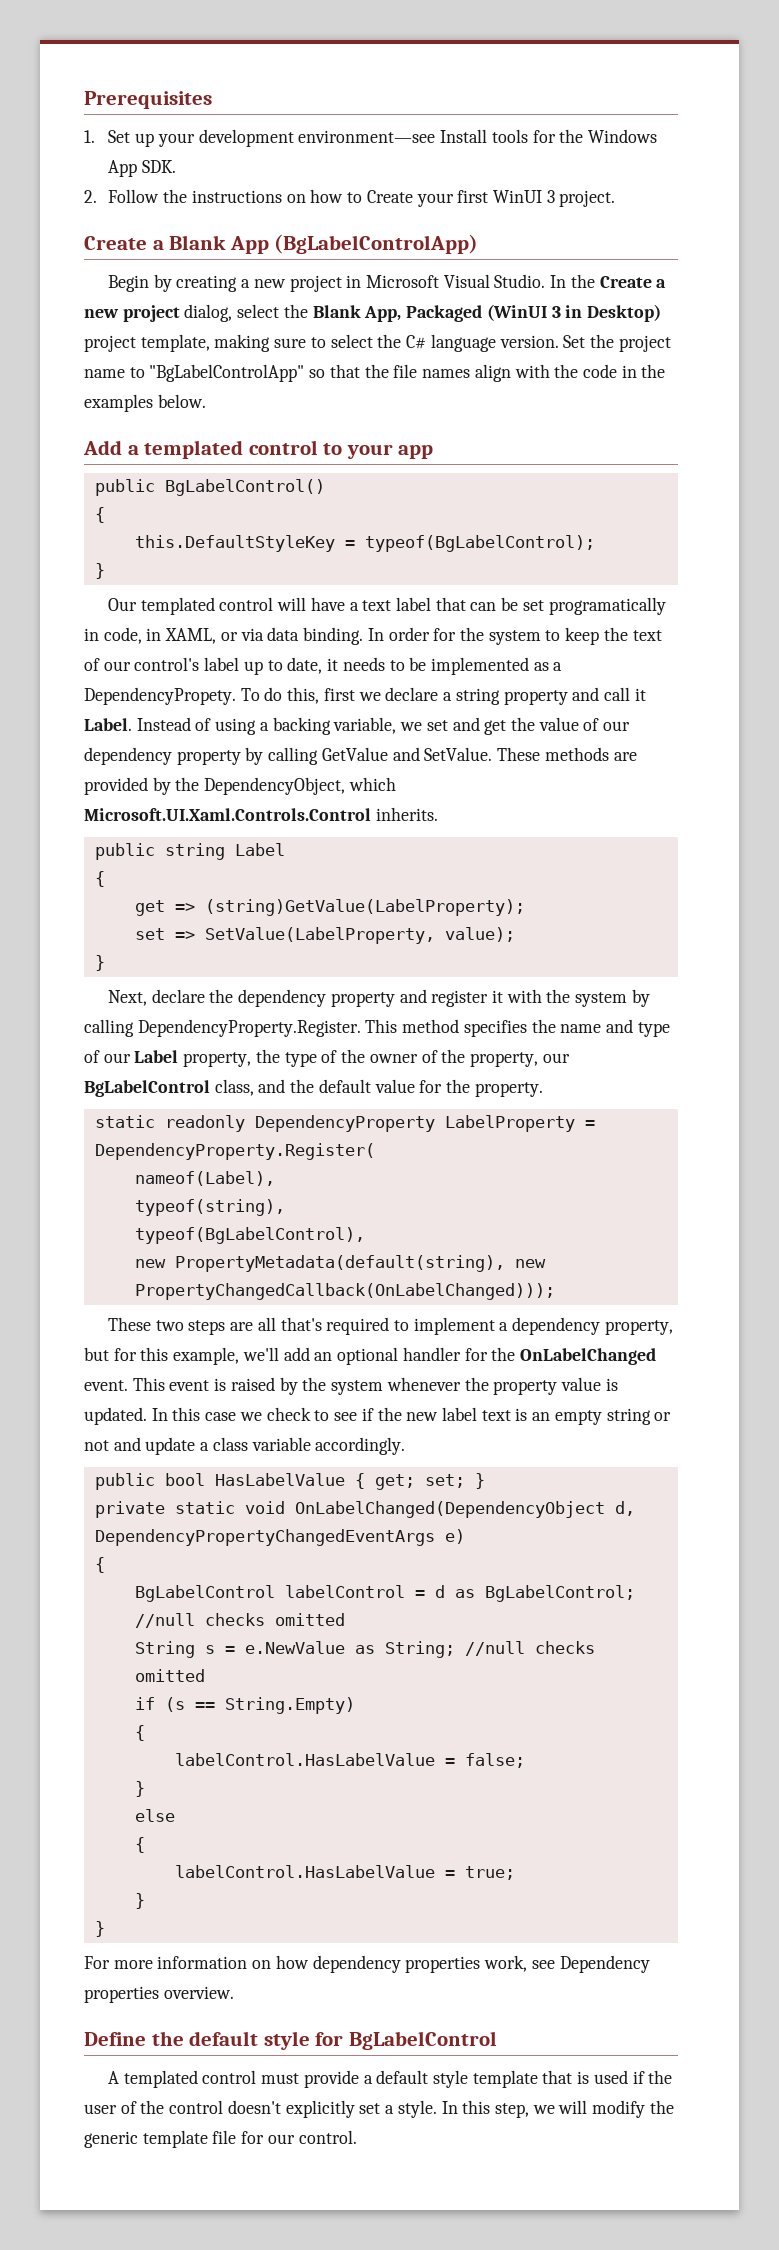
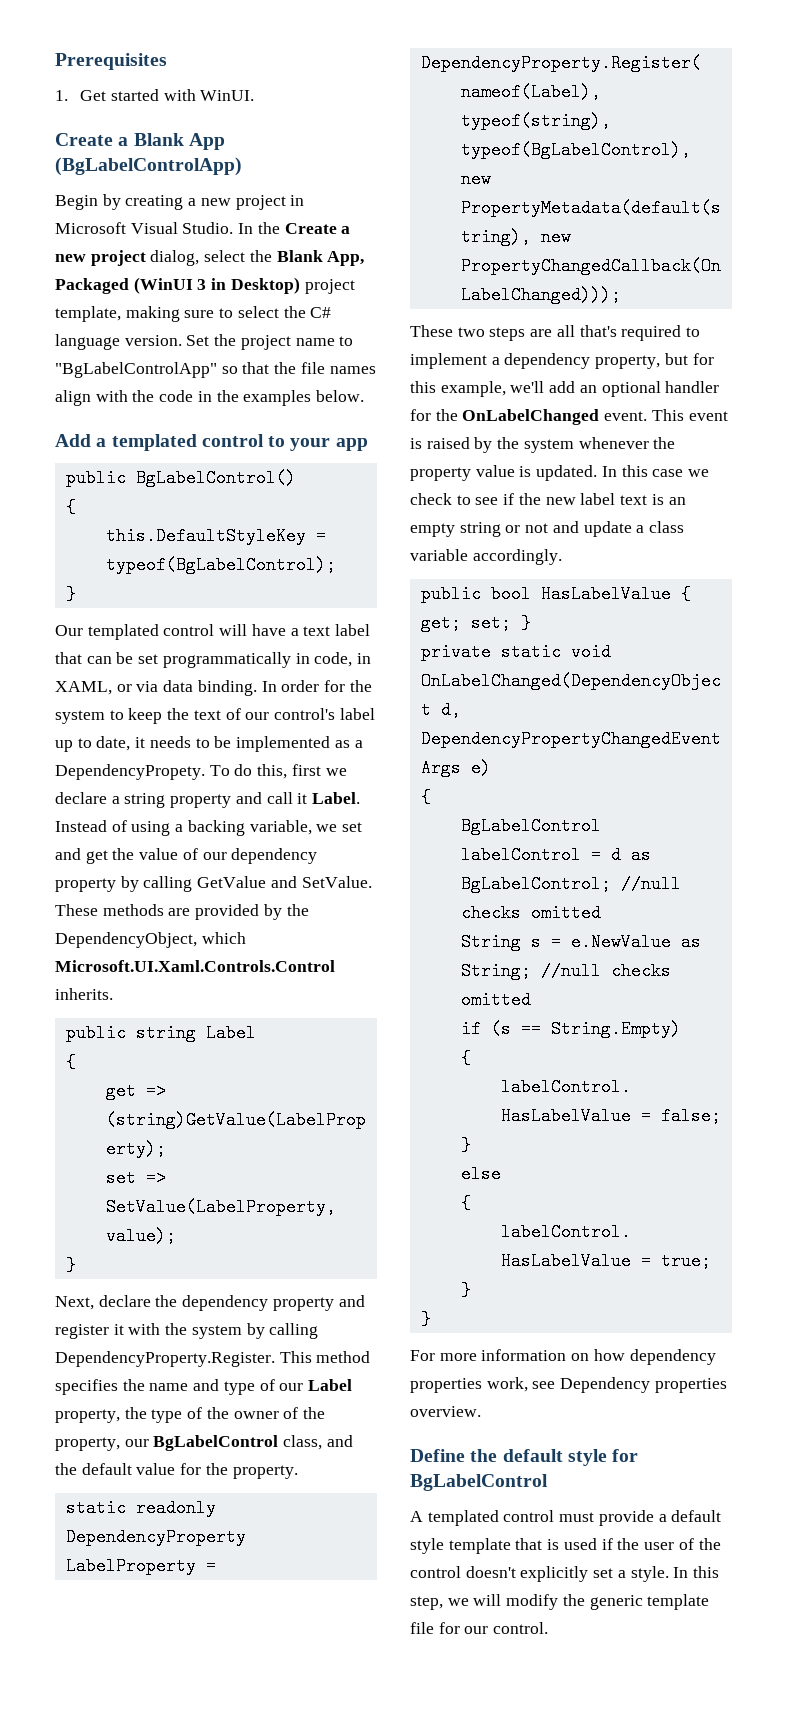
- 1. Set up your development environment—see Install tools for the Windows App SDK.
- 2. Follow the instructions on how to Create your first WinUI 3 project.
+ 1. Get started with WinUI.
- Our templated control will have a text label that can be set programatically in code, in XAML, or via data binding.
+ Our templated control will have a text label that can be set programmatically in code, in XAML, or via data binding.

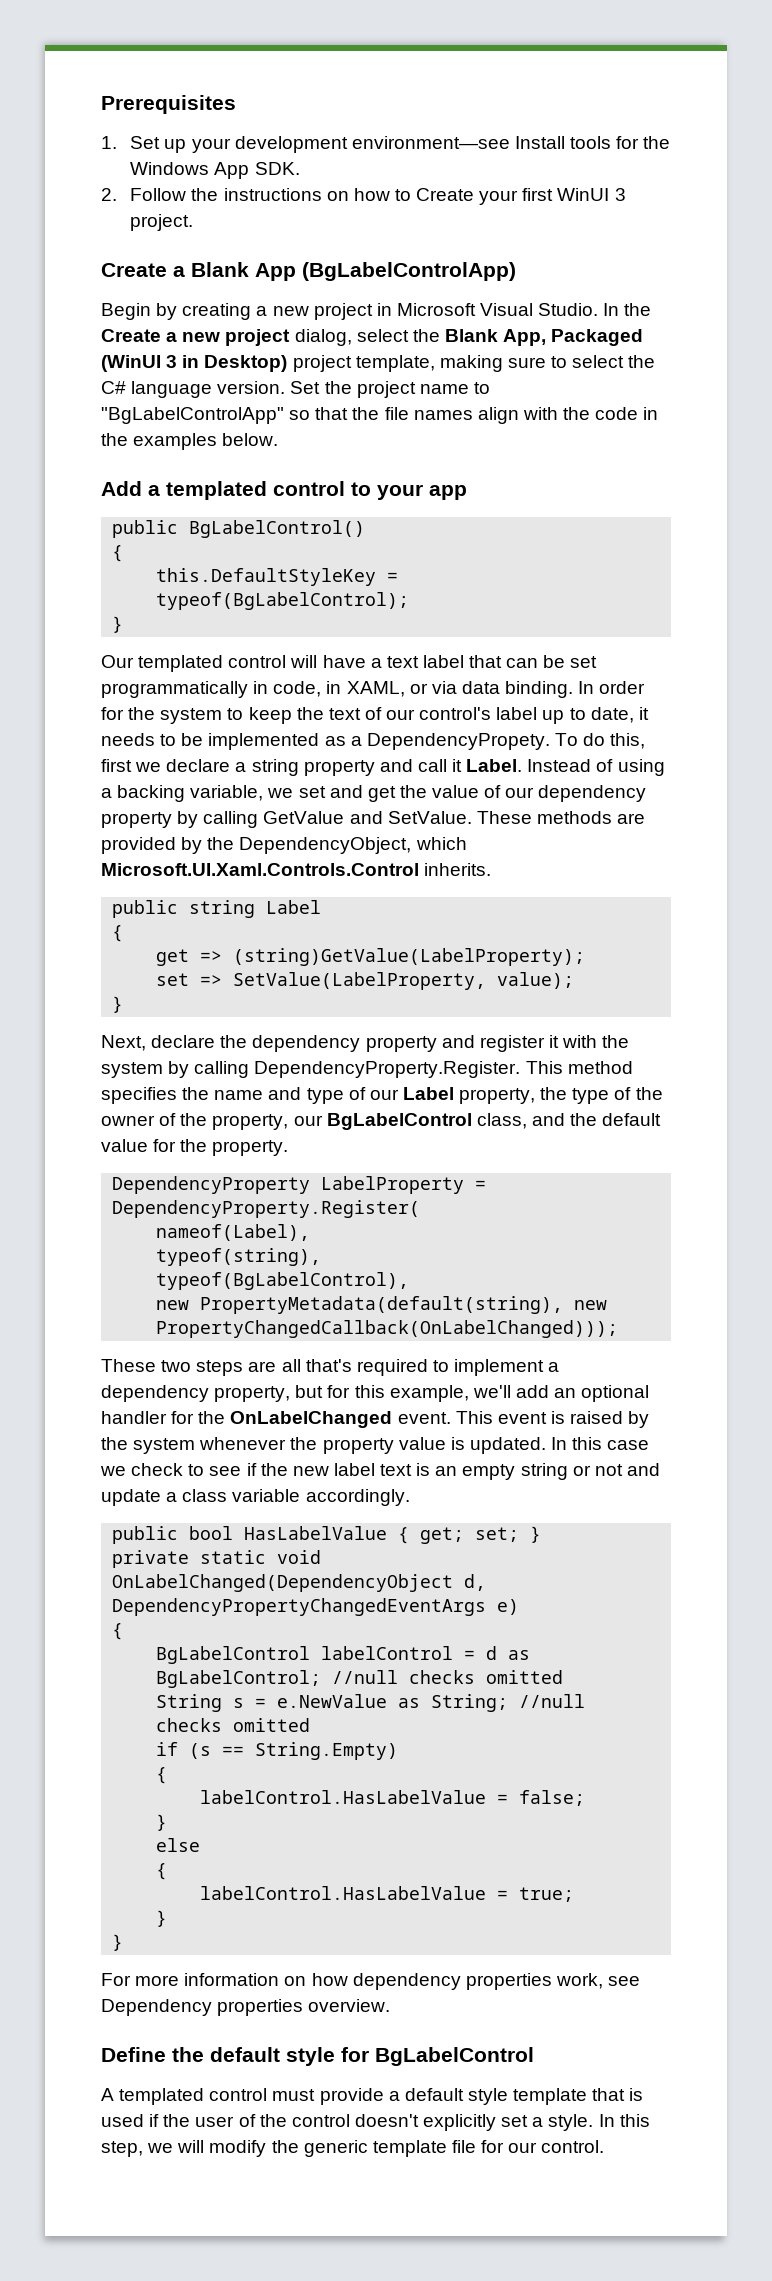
- 1. Get started with WinUI.
+ 1. Set up your development environment—see Install tools for the Windows App SDK.
+ 2. Follow the instructions on how to Create your first WinUI 3 project.
- static readonly DependencyProperty LabelProperty = DependencyProperty.Register(
+ DependencyProperty LabelProperty = DependencyProperty.Register(

